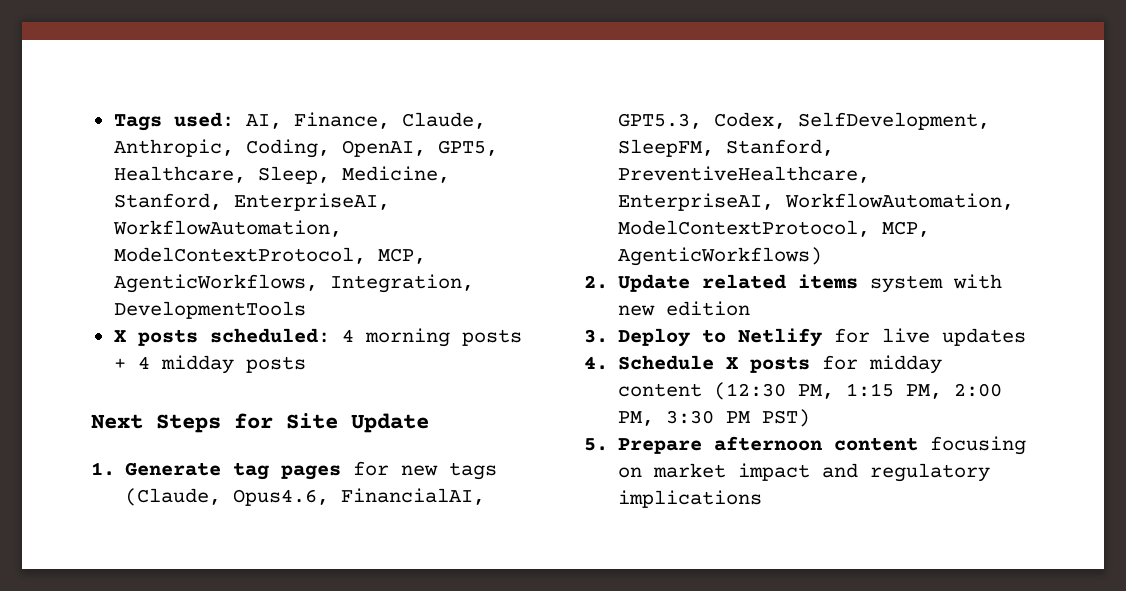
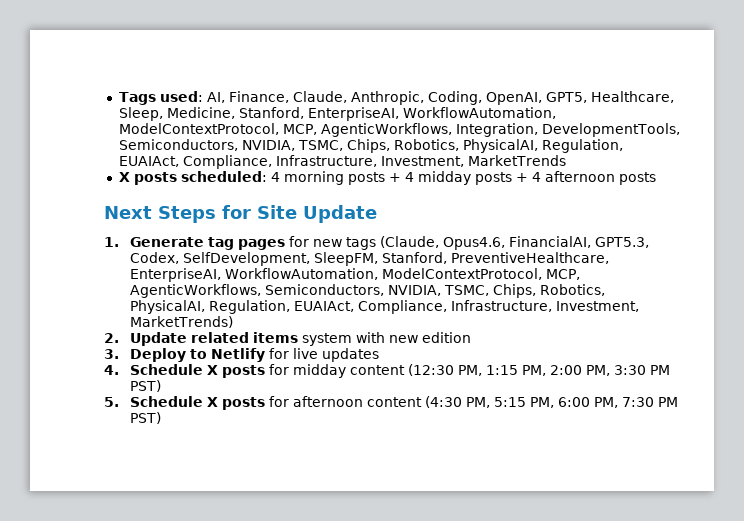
- Tags used: AI, Finance, Claude, Anthropic, Coding, OpenAI, GPT5, Healthcare, Sleep, Medicine, Stanford, EnterpriseAI, WorkflowAutomation, ModelContextProtocol, MCP, AgenticWorkflows, Integration, DevelopmentTools
+ Tags used: AI, Finance, Claude, Anthropic, Coding, OpenAI, GPT5, Healthcare, Sleep, Medicine, Stanford, EnterpriseAI, WorkflowAutomation, ModelContextProtocol, MCP, AgenticWorkflows, Integration, DevelopmentTools, Semiconductors, NVIDIA, TSMC, Chips, Robotics, PhysicalAI, Regulation, EUAIAct, Compliance, Infrastructure, Investment, MarketTrends
- X posts scheduled: 4 morning posts + 4 midday posts
+ X posts scheduled: 4 morning posts + 4 midday posts + 4 afternoon posts
- 1. Generate tag pages for new tags (Claude, Opus4.6, FinancialAI, GPT5.3, Codex, SelfDevelopment, SleepFM, Stanford, PreventiveHealthcare, EnterpriseAI, WorkflowAutomation, ModelContextProtocol, MCP, AgenticWorkflows)
+ 1. Generate tag pages for new tags (Claude, Opus4.6, FinancialAI, GPT5.3, Codex, SelfDevelopment, SleepFM, Stanford, PreventiveHealthcare, EnterpriseAI, WorkflowAutomation, ModelContextProtocol, MCP, AgenticWorkflows, Semiconductors, NVIDIA, TSMC, Chips, Robotics, PhysicalAI, Regulation, EUAIAct, Compliance, Infrastructure, Investment, MarketTrends)
- 5. Prepare afternoon content focusing on market impact and regulatory implications
+ 5. Schedule X posts for afternoon content (4:30 PM, 5:15 PM, 6:00 PM, 7:30 PM PST)

